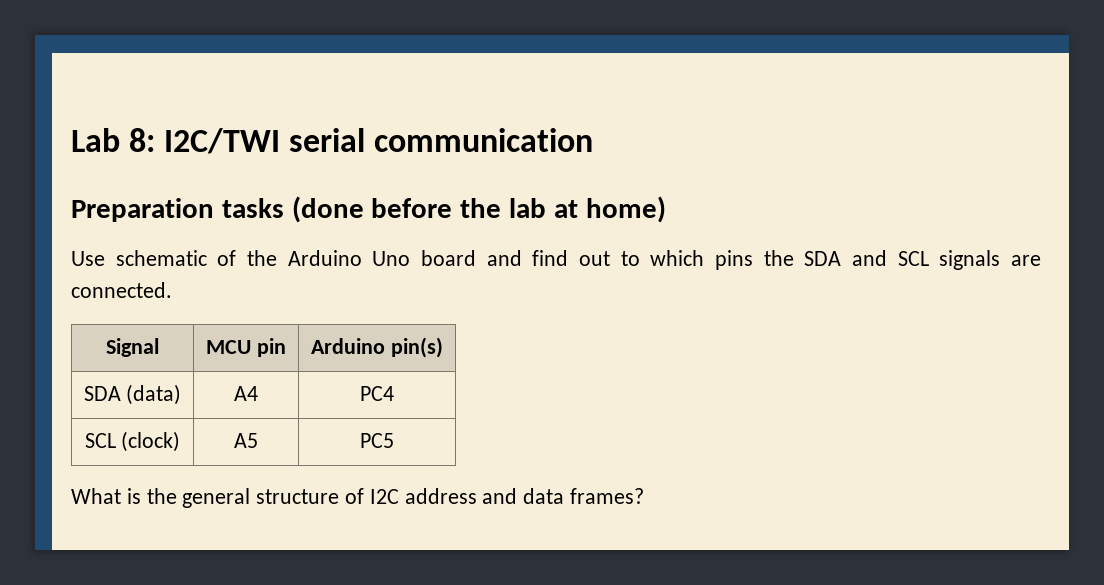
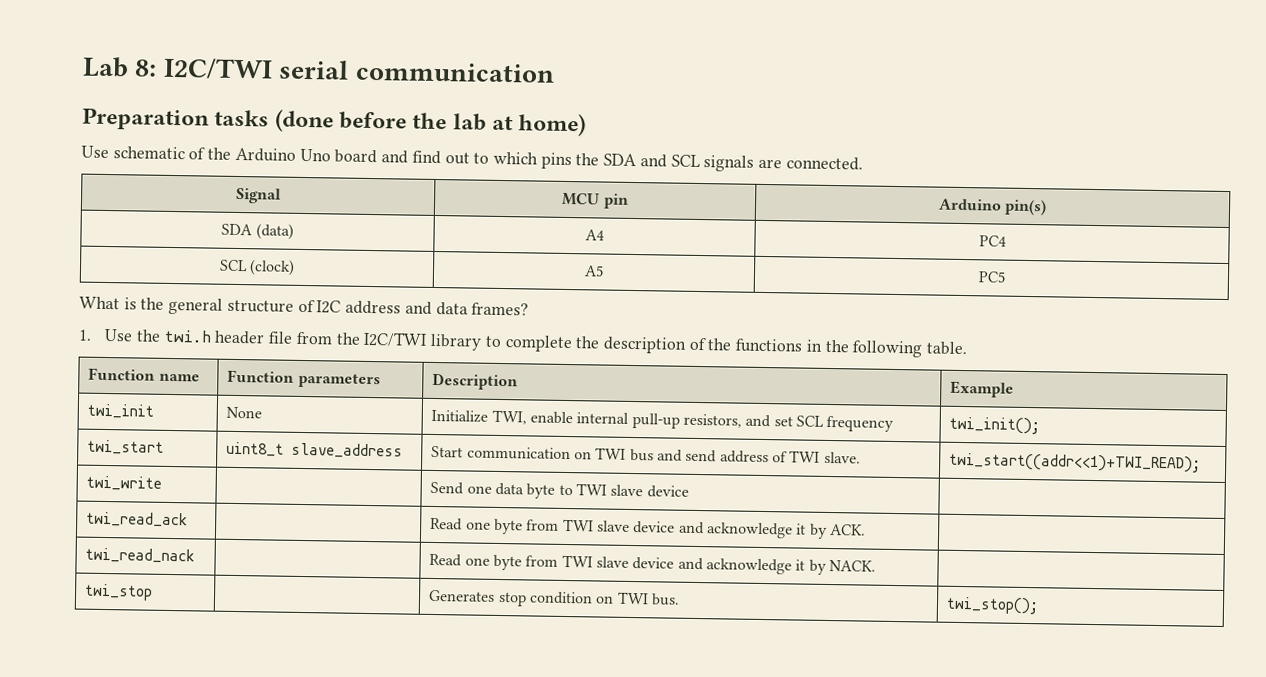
+ 1. Use the twi.h header file from the I2C/TWI library to complete the description of the functions in the following table.
+ Function name | Function parameters | Description | Example
+ twi_init | None | Initialize TWI, enable internal pull-up resistors, and set SCL frequency | twi_init();
+ twi_start | uint8_t slave_address | Start communication on TWI bus and send address of TWI slave. | twi_start((addr<<1)+TWI_READ);
+ twi_write | | Send one data byte to TWI slave device |
+ twi_read_ack | | Read one byte from TWI slave device and acknowledge it by ACK. |
+ twi_read_nack | | Read one byte from TWI slave device and acknowledge it by NACK. |
+ twi_stop | | Generates stop condition on TWI bus. | twi_stop();

